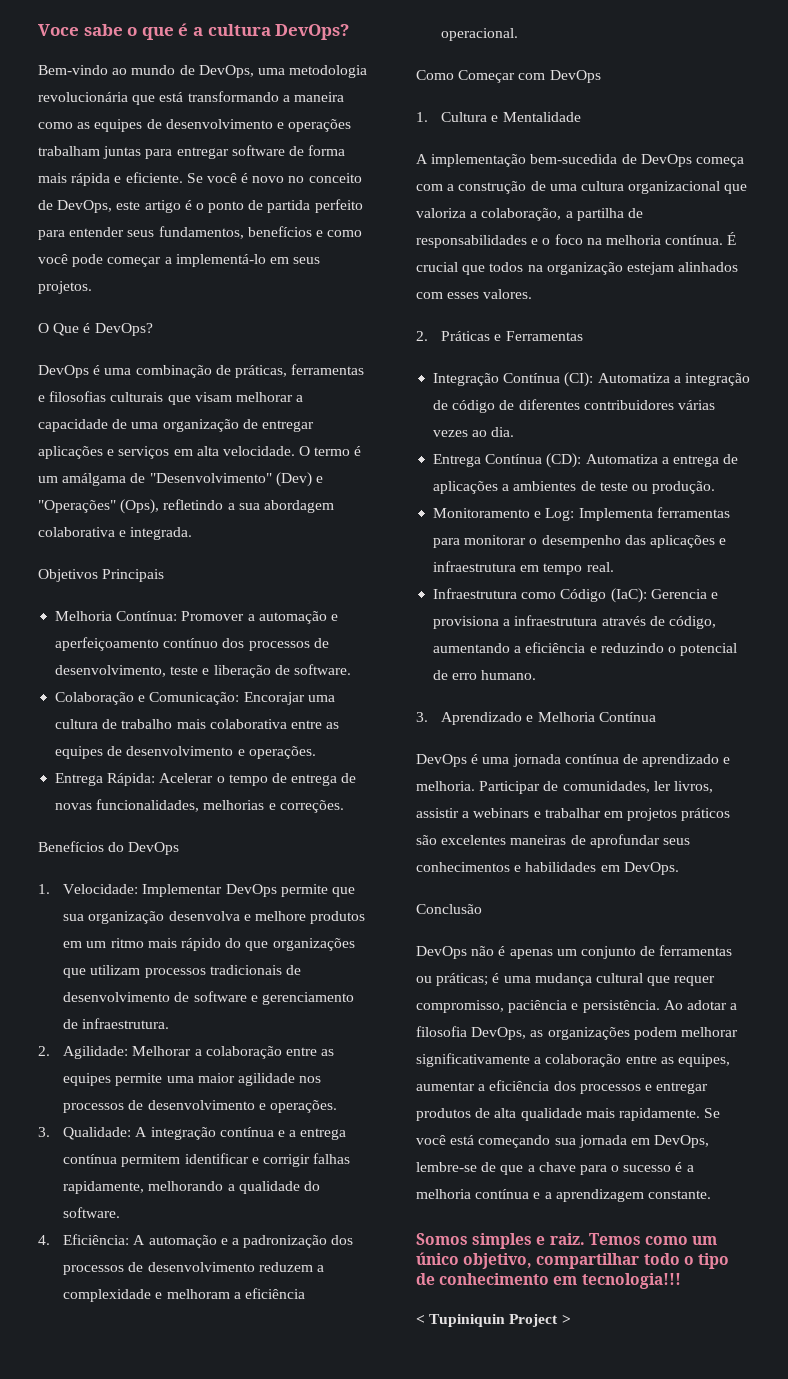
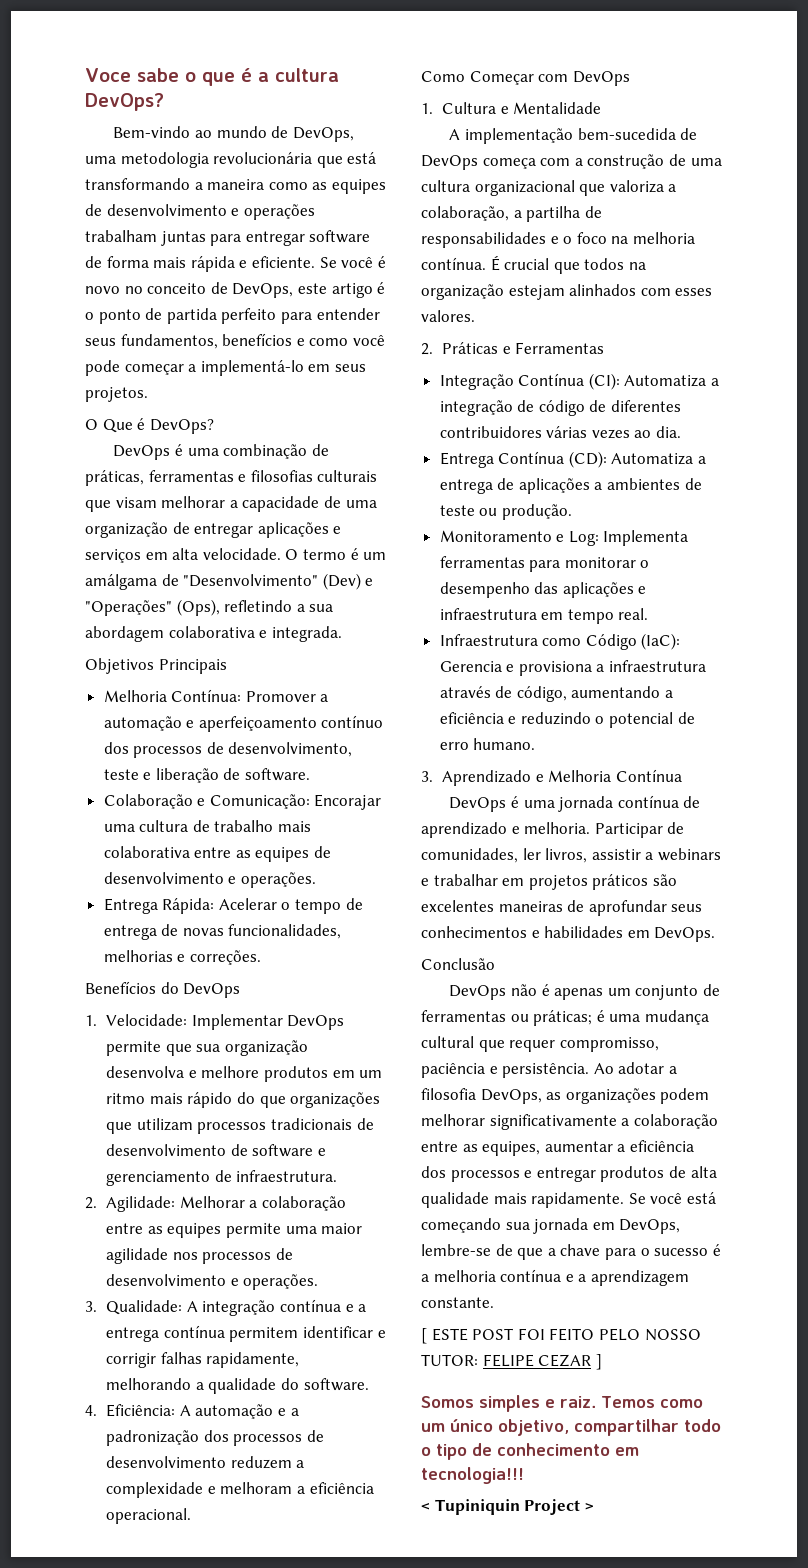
+ [ ESTE POST FOI FEITO PELO NOSSO TUTOR: FELIPE CEZAR ]

